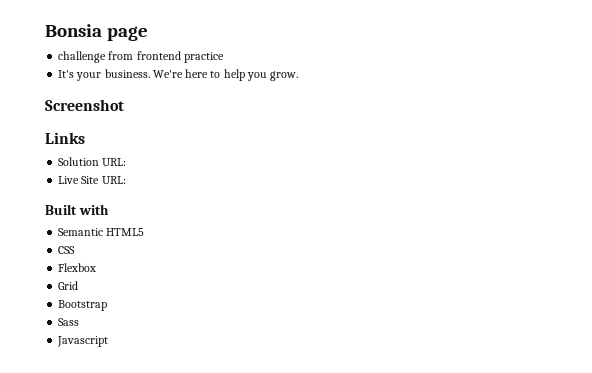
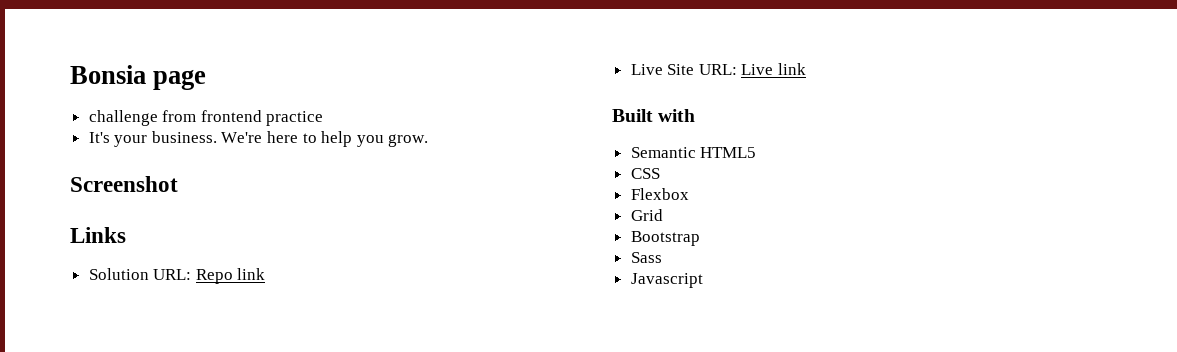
- Solution URL:
+ Solution URL: Repo link
- Live Site URL:
+ Live Site URL: Live link

